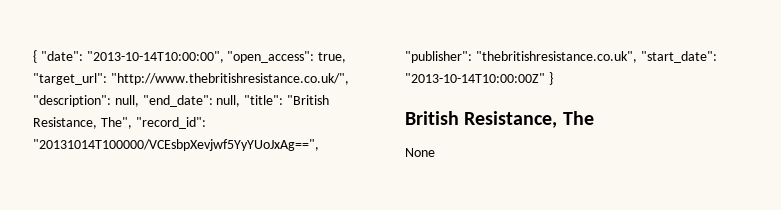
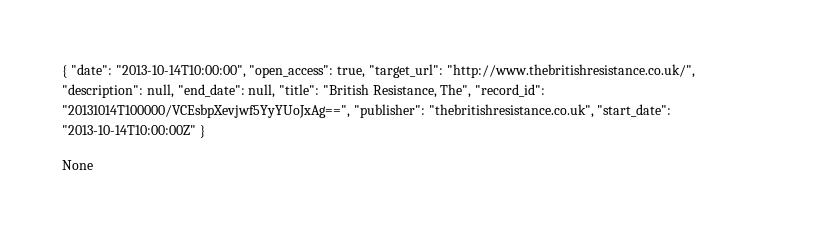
- British Resistance, The

